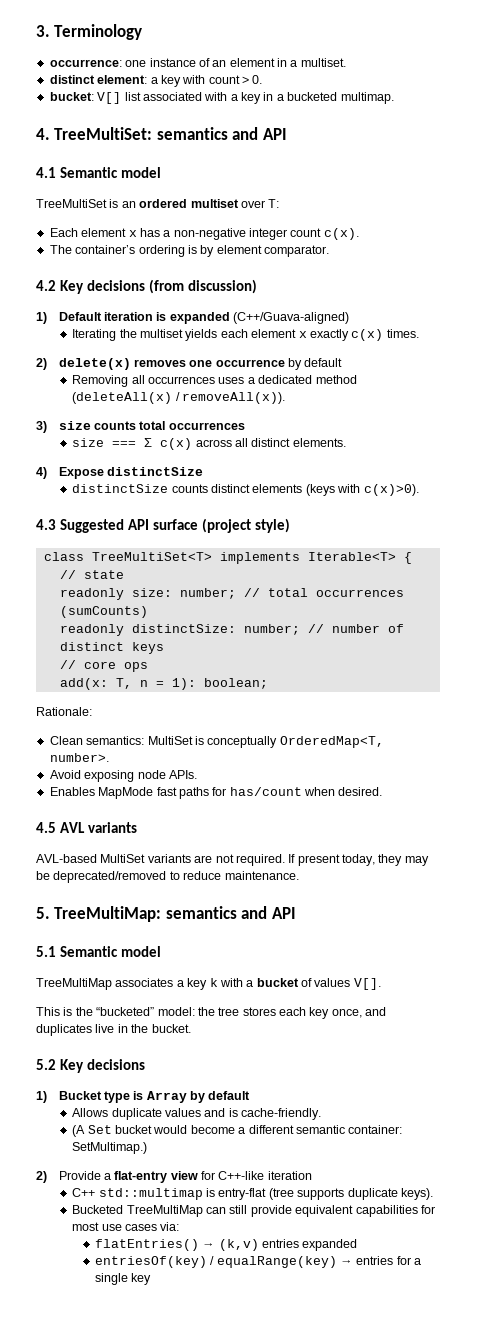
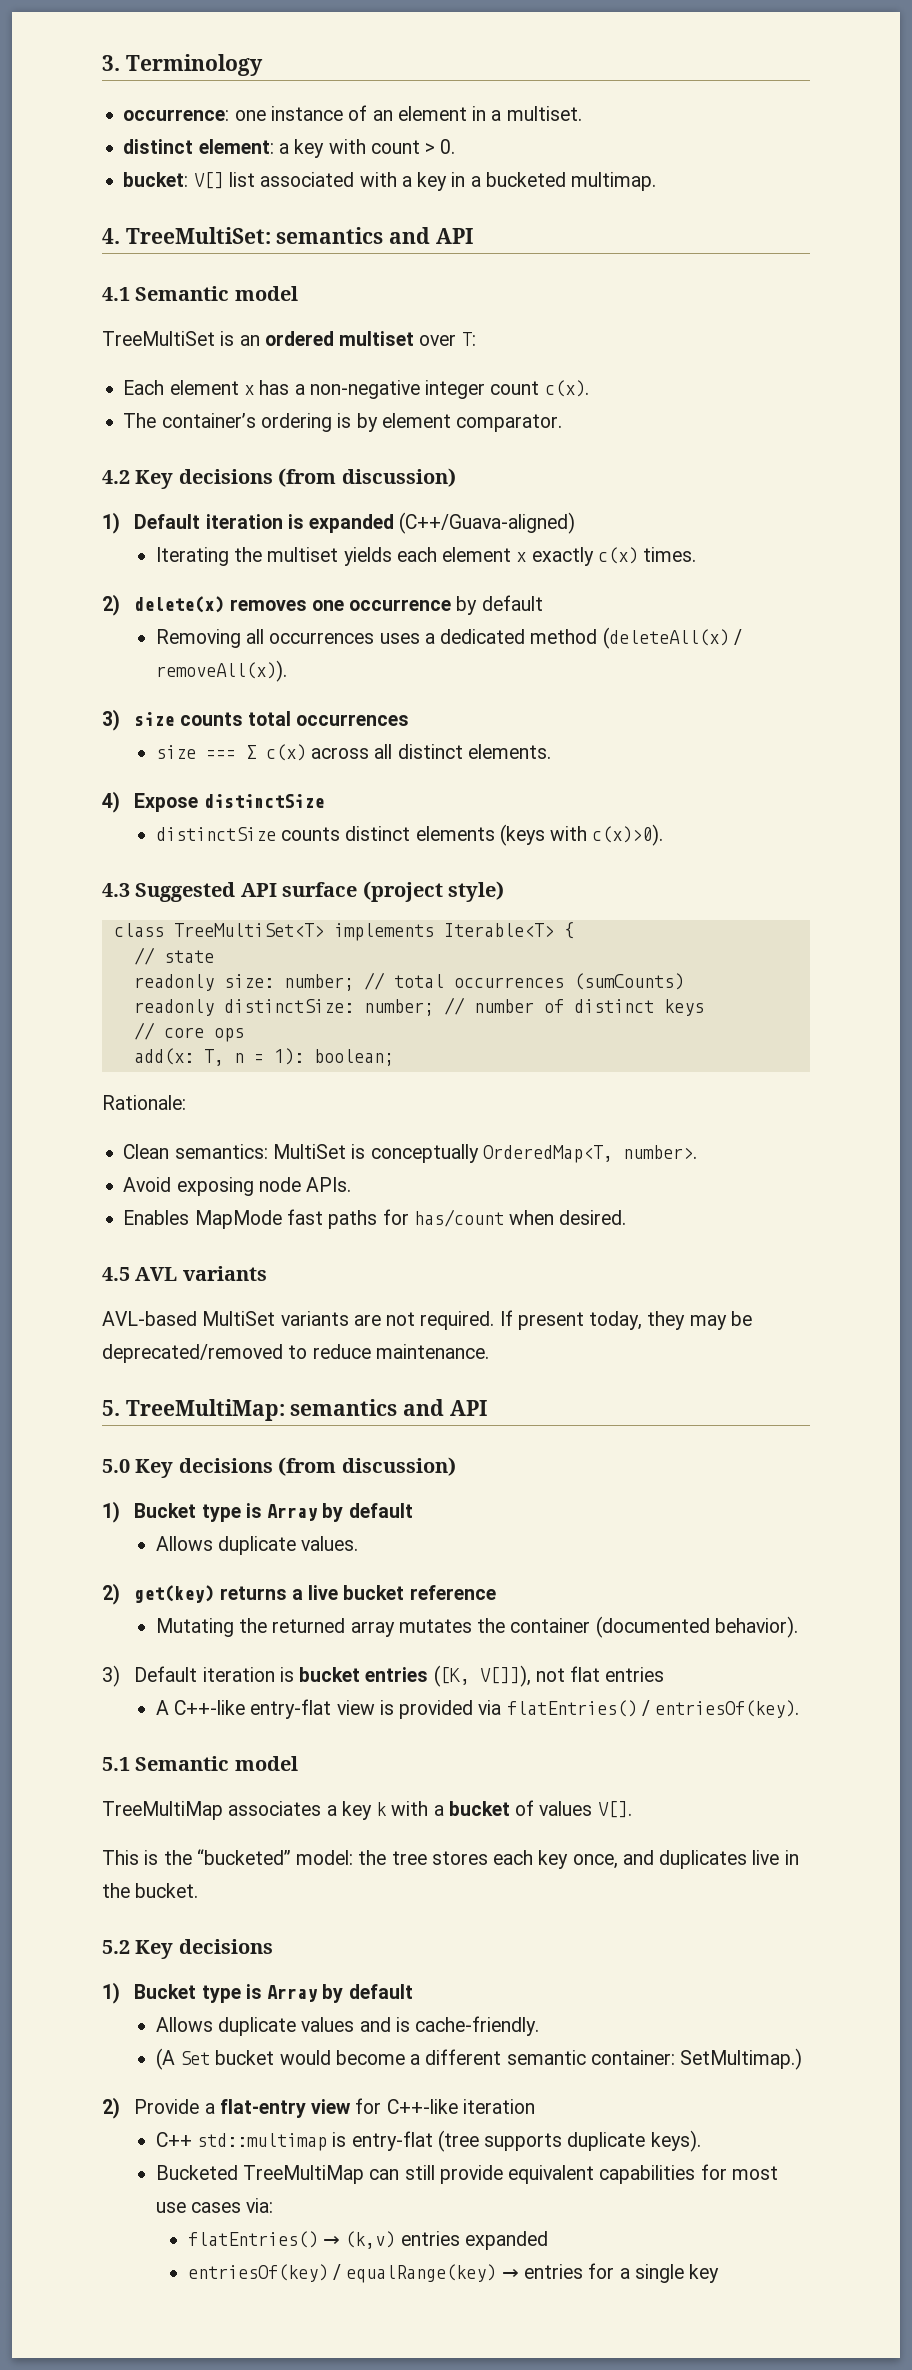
+ 5.0 Key decisions (from discussion)
+ 1) Bucket type is Array by default
+ Allows duplicate values.
+ 2) get(key) returns a live bucket reference
+ Mutating the returned array mutates the container (documented behavior).
+ 3) Default iteration is bucket entries ([K, V[]]), not flat entries
+ A C++-like entry-flat view is provided via flatEntries() / entriesOf(key).

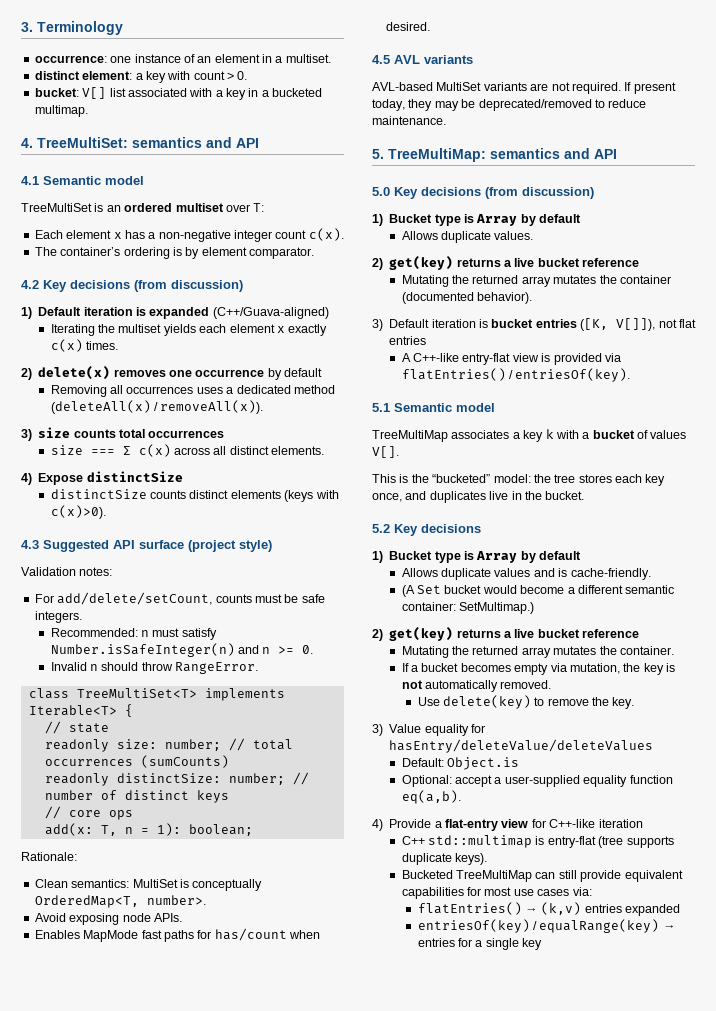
+ Validation notes:
+ For add/delete/setCount, counts must be safe integers.
+ Recommended: n must satisfy Number.isSafeInteger(n) and n >= 0.
+ Invalid n should throw RangeError.
  (A Set bucket would become a different semantic container: SetMultimap.)
- 2) Provide a flat-entry view for C++-like iteration
+ 2) get(key) returns a live bucket reference
+ Mutating the returned array mutates the container.
+ If a bucket becomes empty via mutation, the key is not automatically removed.
+ Use delete(key) to remove the key.
+ 3) Value equality for hasEntry/deleteValue/deleteValues
+ Default: Object.is
+ Optional: accept a user-supplied equality function eq(a,b).
+ 4) Provide a flat-entry view for C++-like iteration

